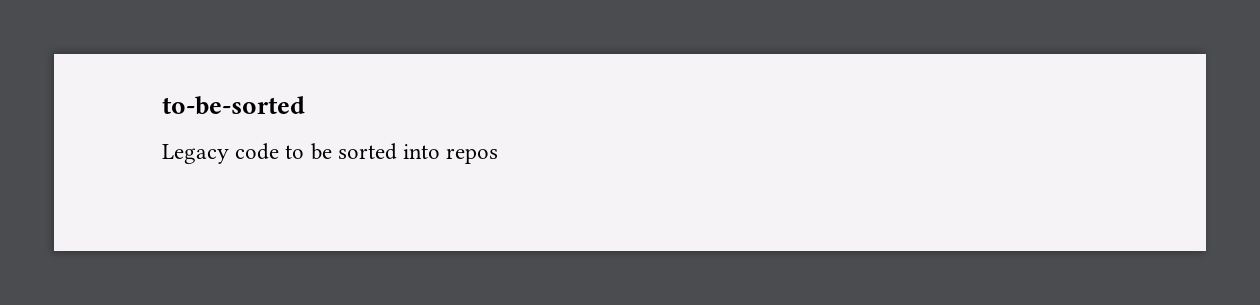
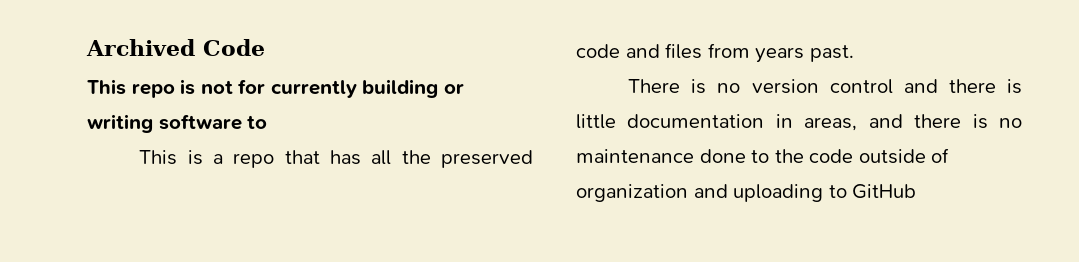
- to-be-sorted
- Legacy code to be sorted into repos
+ Archived Code
+ This repo is not for currently building or writing software to
+ This is a repo that has all the preserved code and files from years past.
+ There is no version control and there is little documentation in areas, and there is no maintenance done to the code outside of organization and uploading to GitHub

